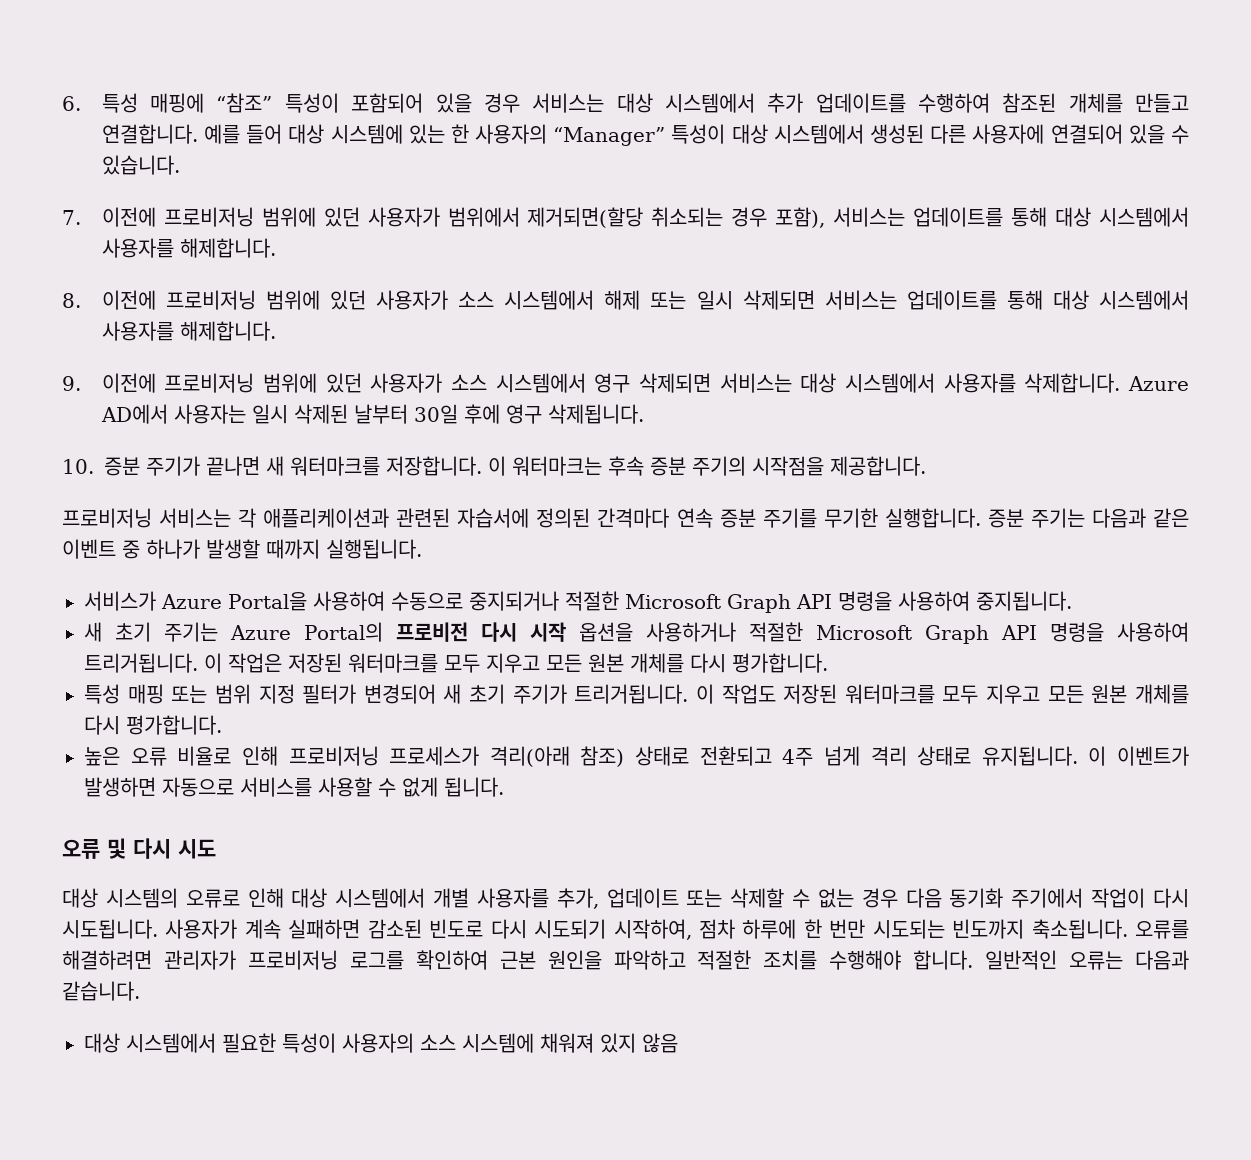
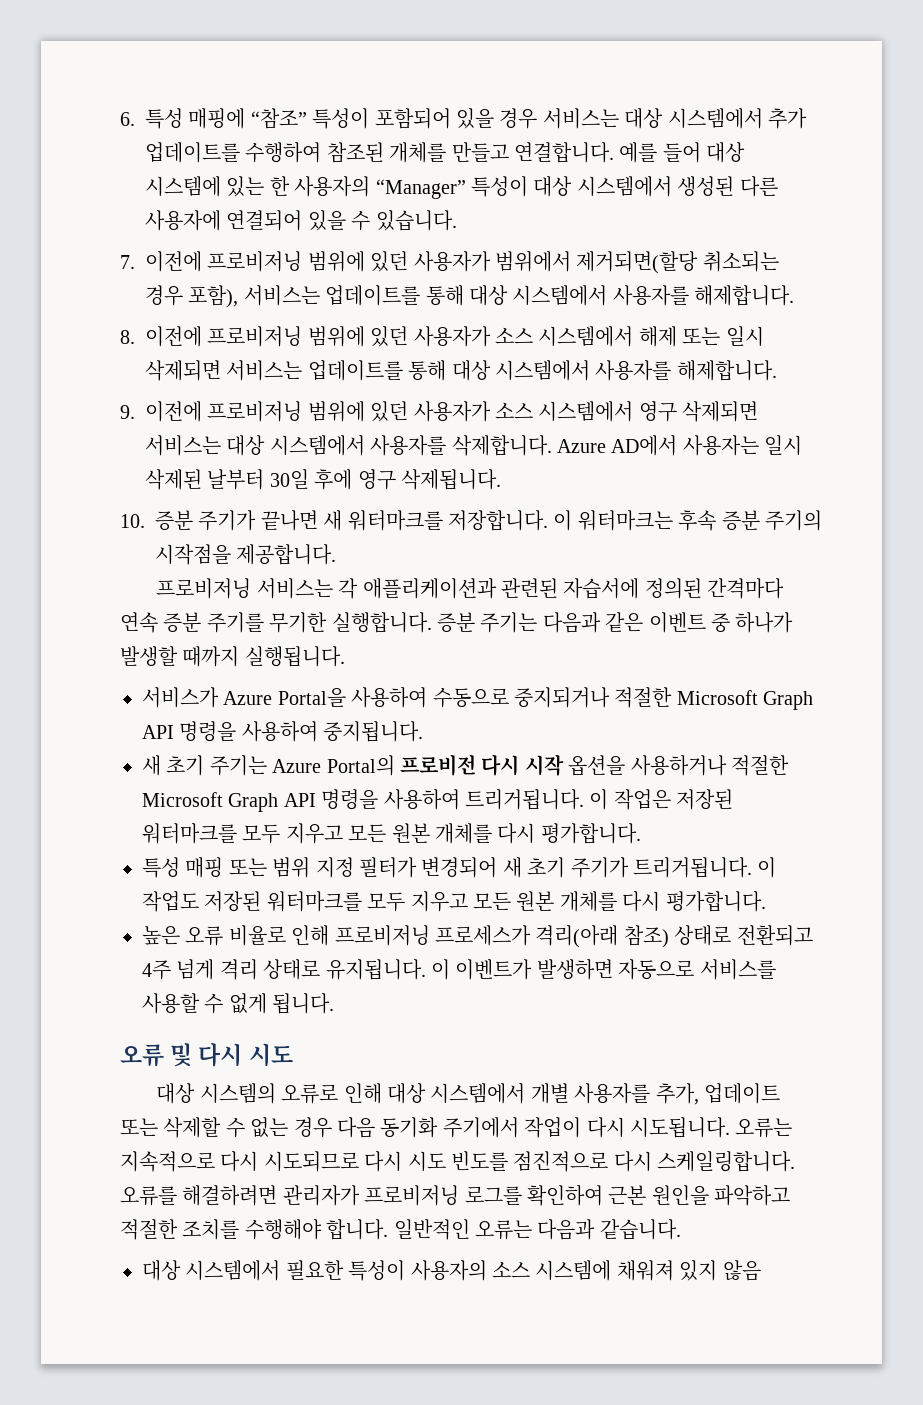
- 사용자가 계속 실패하면 감소된 빈도로 다시 시도되기 시작하여, 점차 하루에 한 번만 시도되는 빈도까지 축소됩니다.
+ 오류는 지속적으로 다시 시도되므로 다시 시도 빈도를 점진적으로 다시 스케일링합니다.

